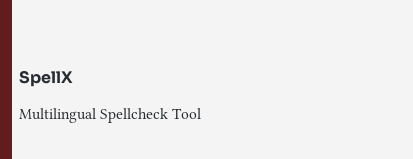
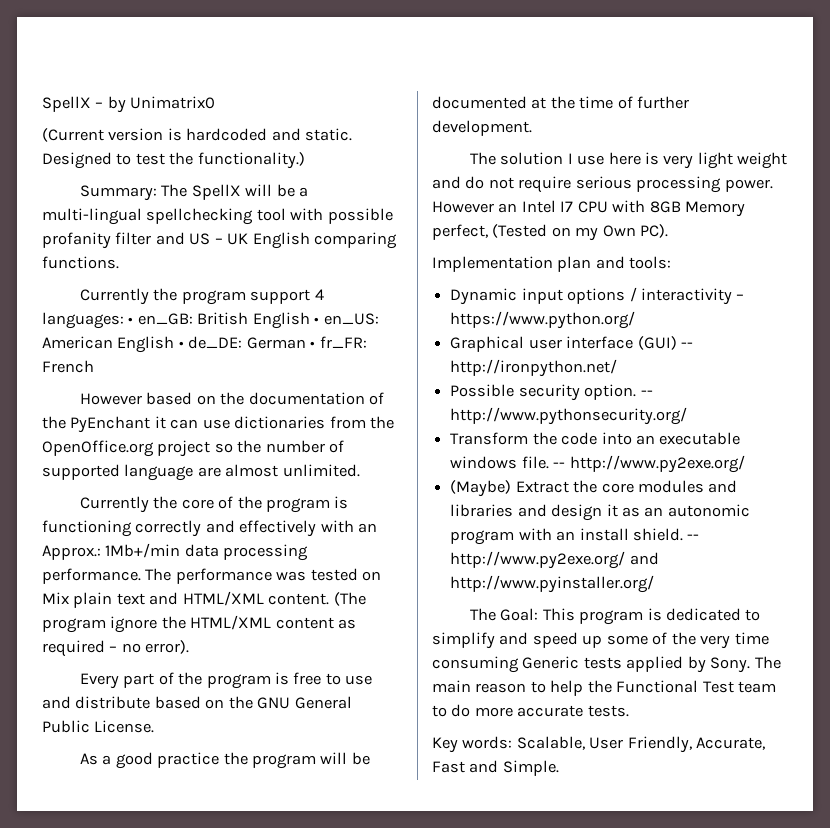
- SpellX
- Multilingual Spellcheck Tool
+ SpellX – by Unimatrix0
+ (Current version is hardcoded and static. Designed to test the functionality.)
+ Summary: The SpellX will be a multi-lingual spellchecking tool with possible profanity filter and US – UK English comparing functions.
+ Currently the program support 4 languages: • en_GB: British English • en_US: American English • de_DE: German • fr_FR: French
+ However based on the documentation of the PyEnchant it can use dictionaries from the OpenOffice.org project so the number of supported language are almost unlimited.
+ Currently the core of the program is functioning correctly and effectively with an Approx.: 1Mb+/min data processing performance. The performance was tested on Mix plain text and HTML/XML content. (The program ignore the HTML/XML content as required – no error).
+ Every part of the program is free to use and distribute based on the GNU General Public License.
+ As a good practice the program will be documented at the time of further development.
+ The solution I use here is very light weight and do not require serious processing power. However an Intel I7 CPU with 8GB Memory perfect, (Tested on my Own PC).
+ Implementation plan and tools:
+ Dynamic input options / interactivity – https://www.python.org/
+ Graphical user interface (GUI) -- http://ironpython.net/
+ Possible security option. -- http://www.pythonsecurity.org/
+ Transform the code into an executable windows file. -- http://www.py2exe.org/
+ (Maybe) Extract the core modules and libraries and design it as an autonomic program with an install shield. -- http://www.py2exe.org/ and http://www.pyinstaller.org/
+ The Goal: This program is dedicated to simplify and speed up some of the very time consuming Generic tests applied by Sony. The main reason to help the Functional Test team to do more accurate tests.
+ Key words: Scalable, User Friendly, Accurate, Fast and Simple.

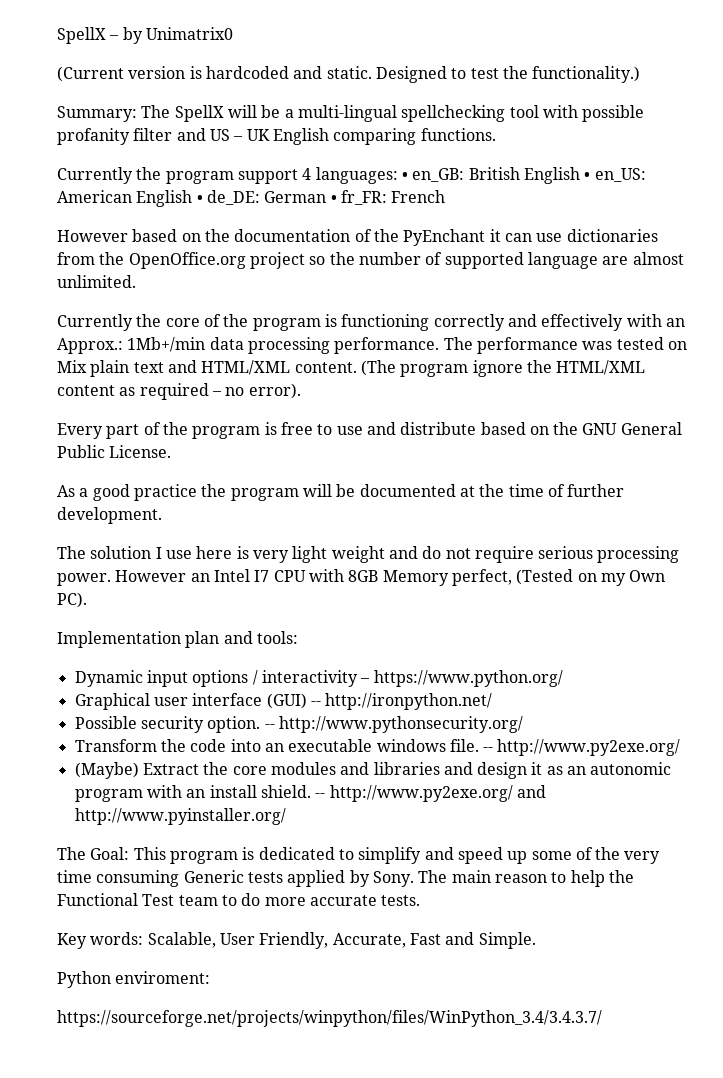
+ Python enviroment:
+ https://sourceforge.net/projects/winpython/files/WinPython_3.4/3.4.3.7/

